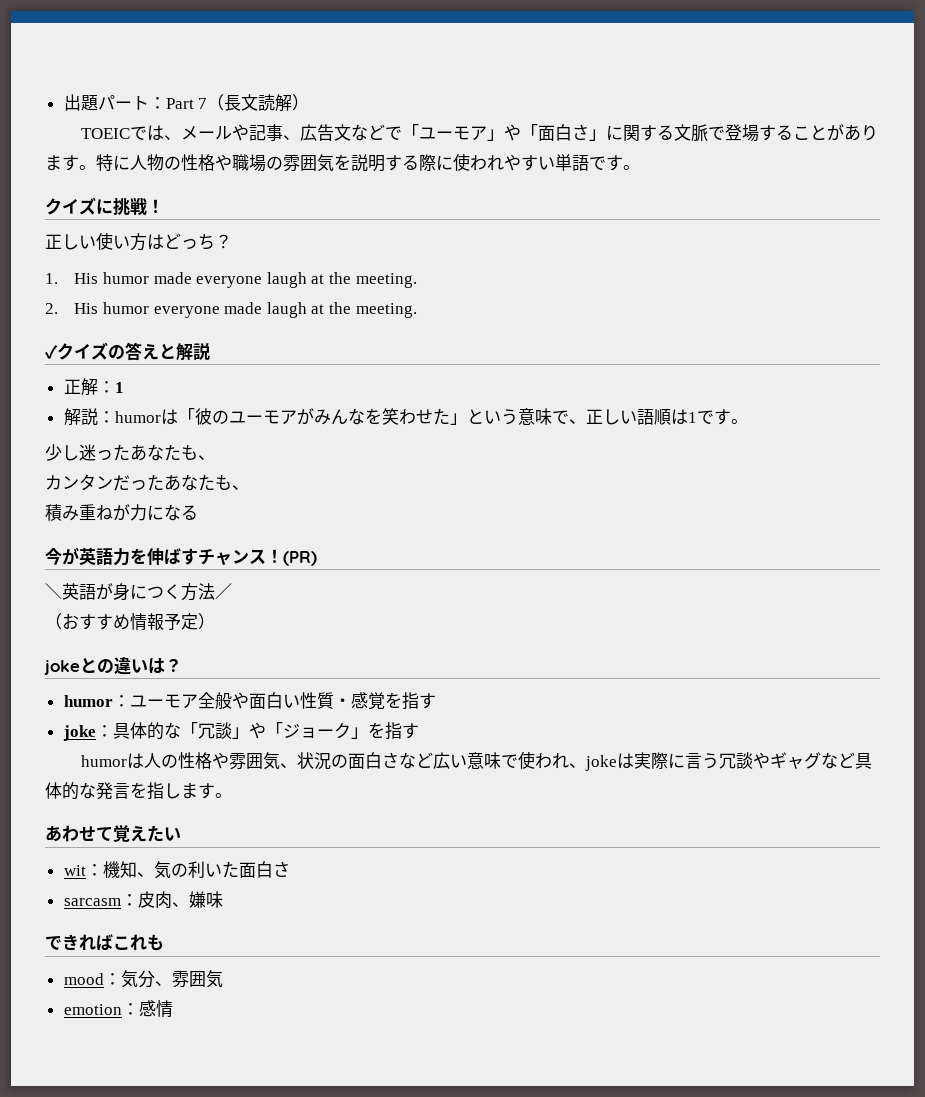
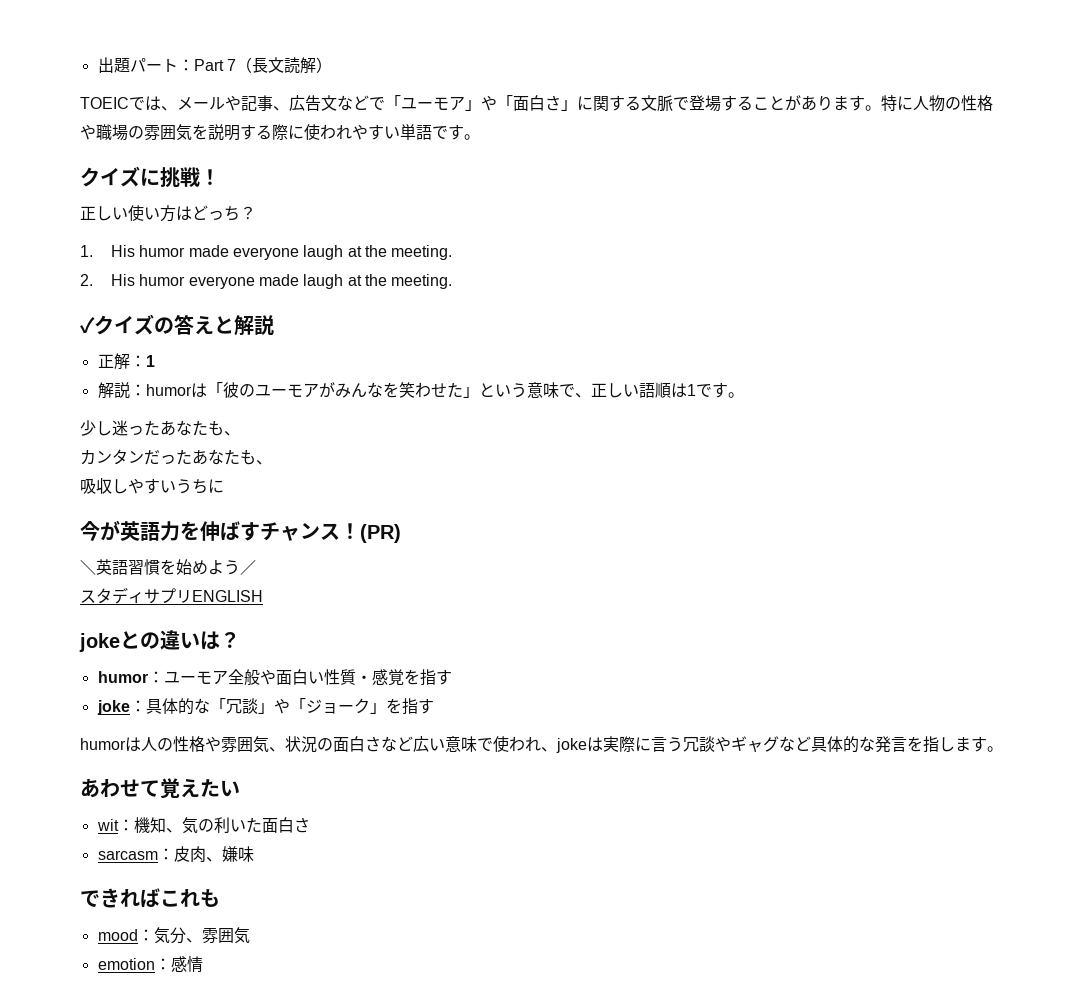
- 積み重ねが力になる
+ 吸収しやすいうちに
- ＼英語が身につく方法／
- （おすすめ情報予定）
+ ＼英語習慣を始めよう／
+ スタディサプリENGLISH

